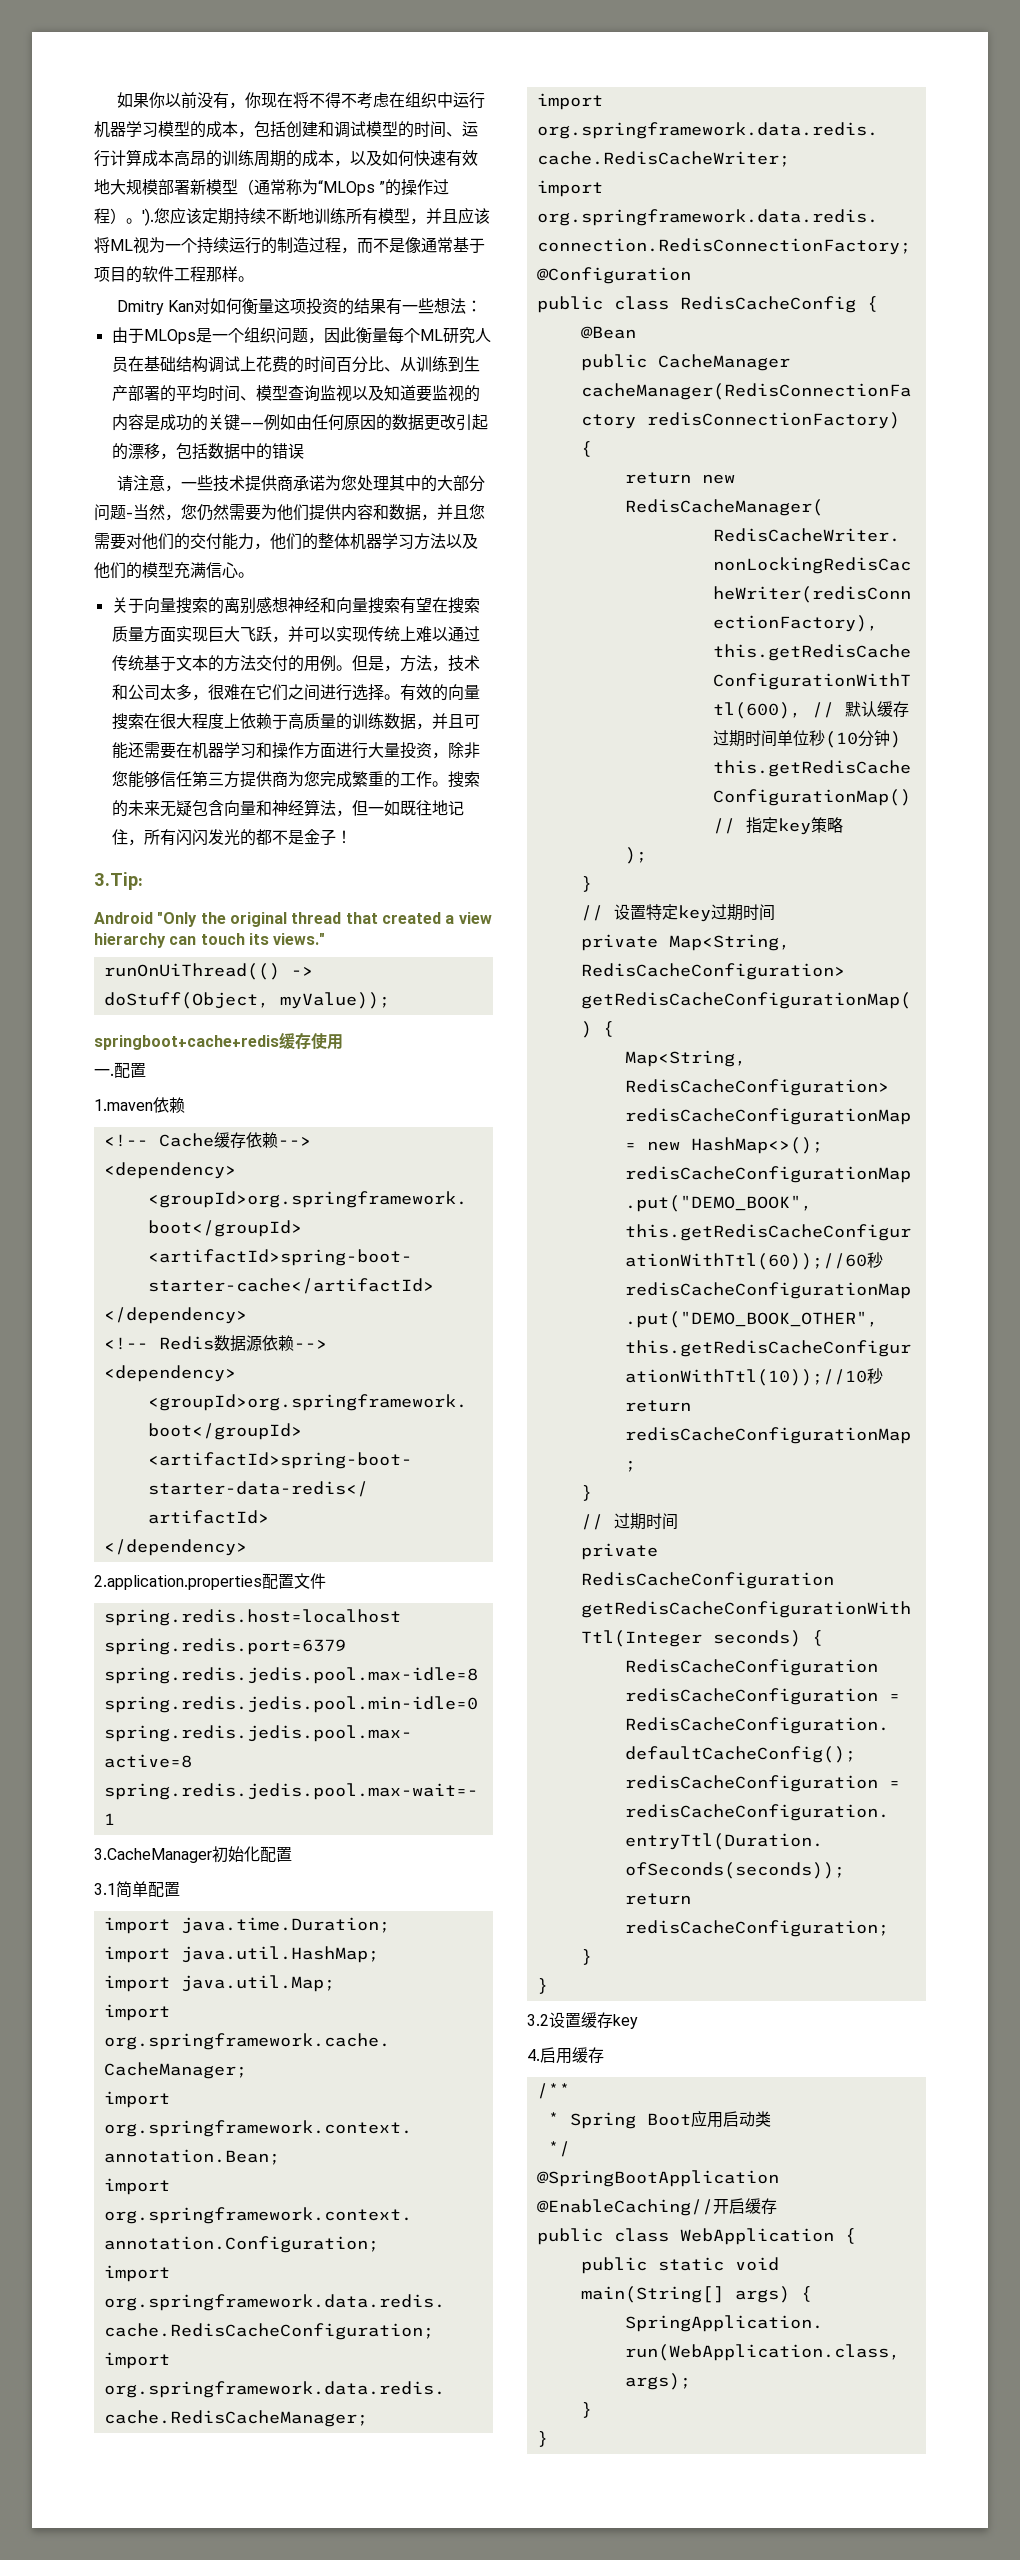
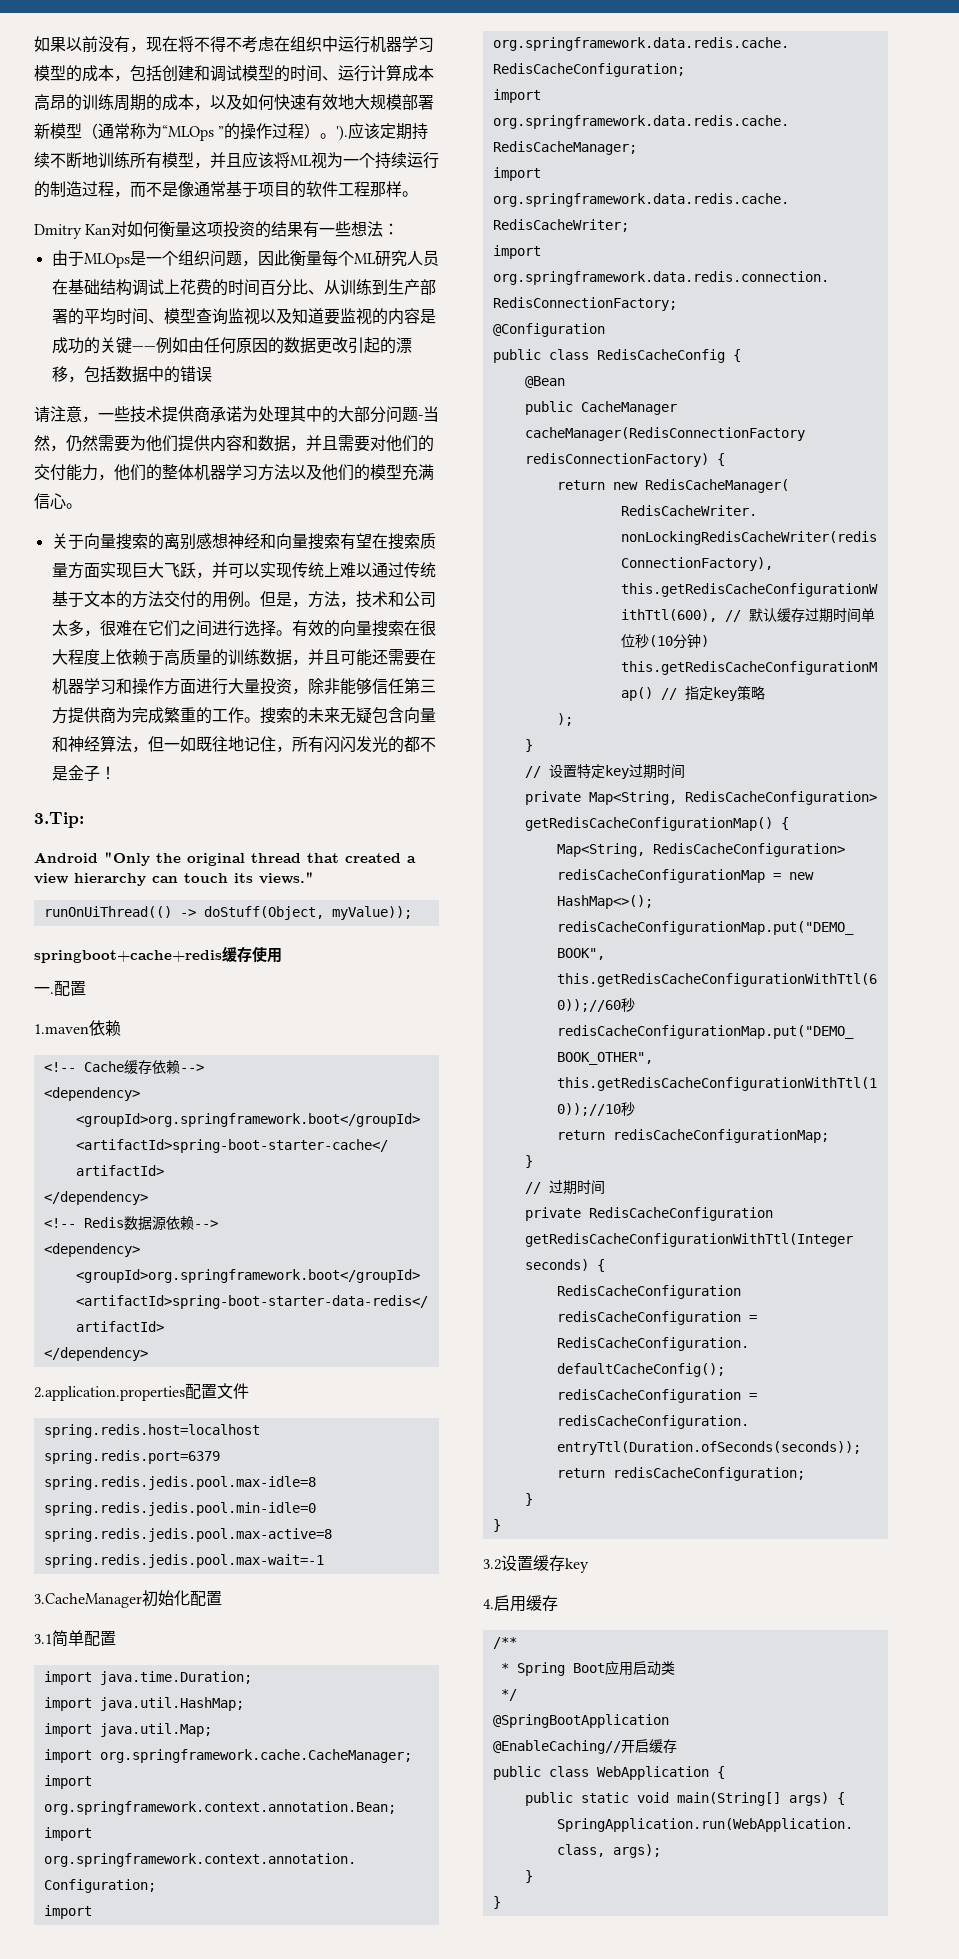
- 如果你以前没有，你现在将不得不考虑在组织中运行机器学习模型的成本，包括创建和调试模型的时间、运行计算成本高昂的训练周期的成本，以及如何快速有效地大规模部署新模型（通常称为“MLOps ”的操作过程）。
+ 如果以前没有，现在将不得不考虑在组织中运行机器学习模型的成本，包括创建和调试模型的时间、运行计算成本高昂的训练周期的成本，以及如何快速有效地大规模部署新模型（通常称为“MLOps ”的操作过程）。
- 您应该定期持续不断地训练所有模型，并且应该将ML视为一个持续运行的制造过程，而不是像通常基于项目的软件工程那样。
+ 应该定期持续不断地训练所有模型，并且应该将ML视为一个持续运行的制造过程，而不是像通常基于项目的软件工程那样。
- 请注意，一些技术提供商承诺为您处理其中的大部分问题-当然，您仍然需要为他们提供内容和数据，并且您需要对他们的交付能力，他们的整体机器学习方法以及他们的模型充满信心。
+ 请注意，一些技术提供商承诺为处理其中的大部分问题-当然，仍然需要为他们提供内容和数据，并且需要对他们的交付能力，他们的整体机器学习方法以及他们的模型充满信心。
- 有效的向量搜索在很大程度上依赖于高质量的训练数据，并且可能还需要在机器学习和操作方面进行大量投资，除非您能够信任第三方提供商为您完成繁重的工作。
+ 有效的向量搜索在很大程度上依赖于高质量的训练数据，并且可能还需要在机器学习和操作方面进行大量投资，除非能够信任第三方提供商为完成繁重的工作。

